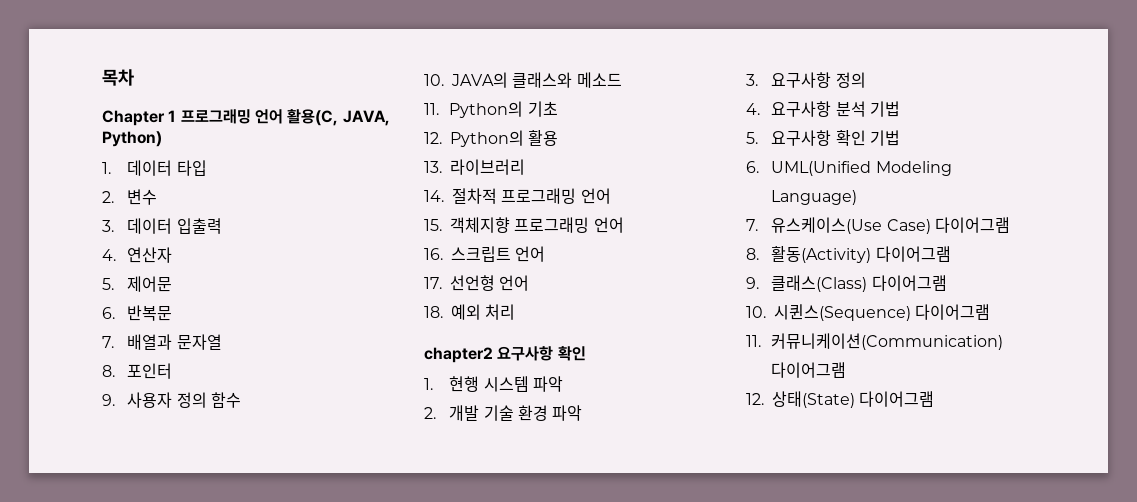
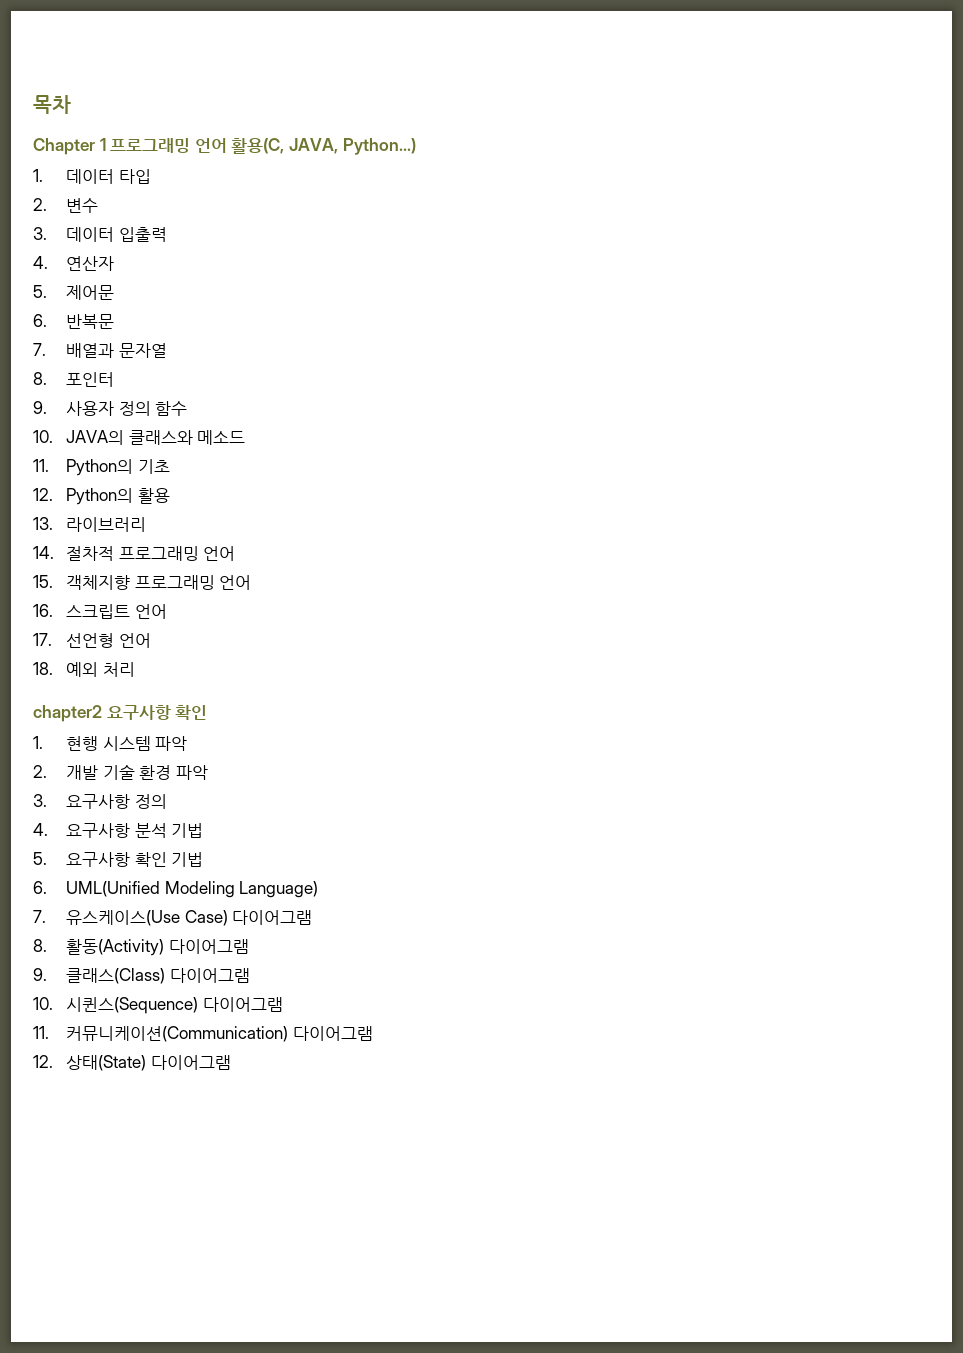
- Chapter 1 프로그래밍 언어 활용(C, JAVA, Python)
+ Chapter 1 프로그래밍 언어 활용(C, JAVA, Python...)

